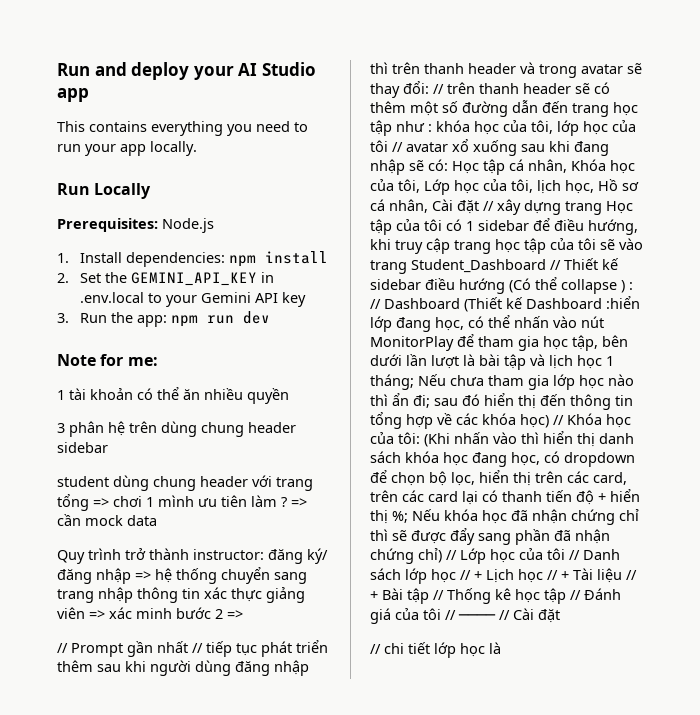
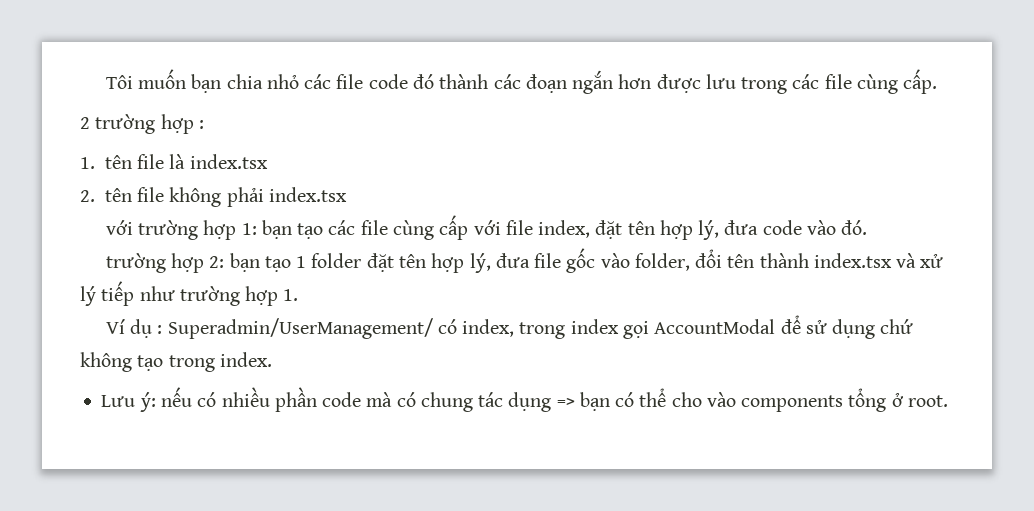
- Run and deploy your AI Studio app
- This contains everything you need to run your app locally.
- Run Locally
- Prerequisites: Node.js
- 1. Install dependencies: npm install
- 2. Set the GEMINI_API_KEY in .env.local to your Gemini API key
- 3. Run the app: npm run dev
- Note for me:
- 1 tài khoản có thể ăn nhiều quyền
- 3 phân hệ trên dùng chung header sidebar
- student dùng chung header với trang tổng => chơi 1 mình ưu tiên làm ? => cần mock data
- Quy trình trở thành instructor: đăng ký/ đăng nhập => hệ thống chuyển sang trang nhập thông tin xác thực giảng viên => xác minh bước 2 =>
- // Prompt gần nhất // tiếp tục phát triển thêm sau khi người dùng đăng nhập thì trên thanh header và trong avatar sẽ thay đổi: // trên thanh header sẽ có thêm một số đường dẫn đến trang học tập như : khóa học của tôi, lớp học của tôi // avatar xổ xuống sau khi đang nhập sẽ có: Học tập cá nhân, Khóa học của tôi, Lớp học của tôi, lịch học, Hồ sơ cá nhân, Cài đặt // xây dựng trang Học tập của tôi có 1 sidebar để điều hướng, khi truy cập trang học tập của tôi sẽ vào trang Student_Dashboard // Thiết kế sidebar điều hướng (Có thể collapse ) : // Dashboard (Thiết kế Dashboard :hiển lớp đang học, có thể nhấn vào nút MonitorPlay để tham gia học tập, bên dưới lần lượt là bài tập và lịch học 1 tháng; Nếu chưa tham gia lớp học nào thì ẩn đi; sau đó hiển thị đến thông tin tổng hợp về các khóa học) // Khóa học của tôi: (Khi nhấn vào thì hiển thị danh sách khóa học đang học, có dropdown để chọn bộ lọc, hiển thị trên các card, trên các card lại có thanh tiến độ + hiển thị %; Nếu khóa học đã nhận chứng chỉ thì sẽ được đẩy sang phần đã nhận chứng chỉ) // Lớp học của tôi // Danh sách lớp học // + Lịch học // + Tài liệu // + Bài tập // Thống kê học tập // Đánh giá của tôi // ──── // Cài đặt
- // chi tiết lớp học là
+ Tôi muốn bạn chia nhỏ các file code đó thành các đoạn ngắn hơn được lưu trong các file cùng cấp.
+ 2 trường hợp :
+ 1. tên file là index.tsx
+ 2. tên file không phải index.tsx
+ với trường hợp 1: bạn tạo các file cùng cấp với file index, đặt tên hợp lý, đưa code vào đó.
+ trường hợp 2: bạn tạo 1 folder đặt tên hợp lý, đưa file gốc vào folder, đổi tên thành index.tsx và xử lý tiếp như trường hợp 1.
+ Ví dụ : Superadmin/UserManagement/ có index, trong index gọi AccountModal để sử dụng chứ không tạo trong index.
+ Lưu ý: nếu có nhiều phần code mà có chung tác dụng => bạn có thể cho vào components tổng ở root.

